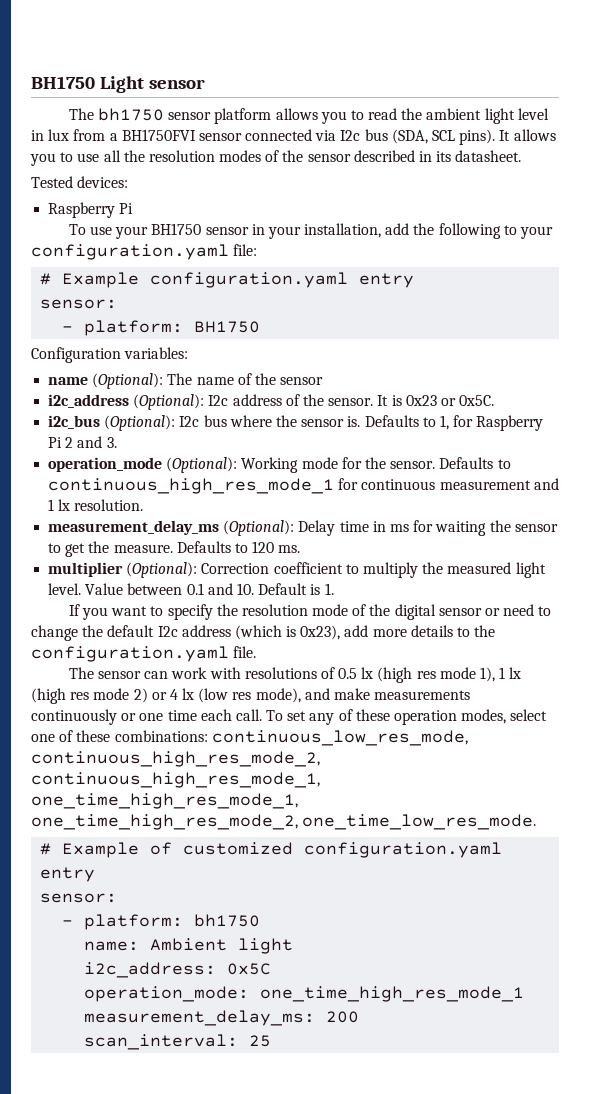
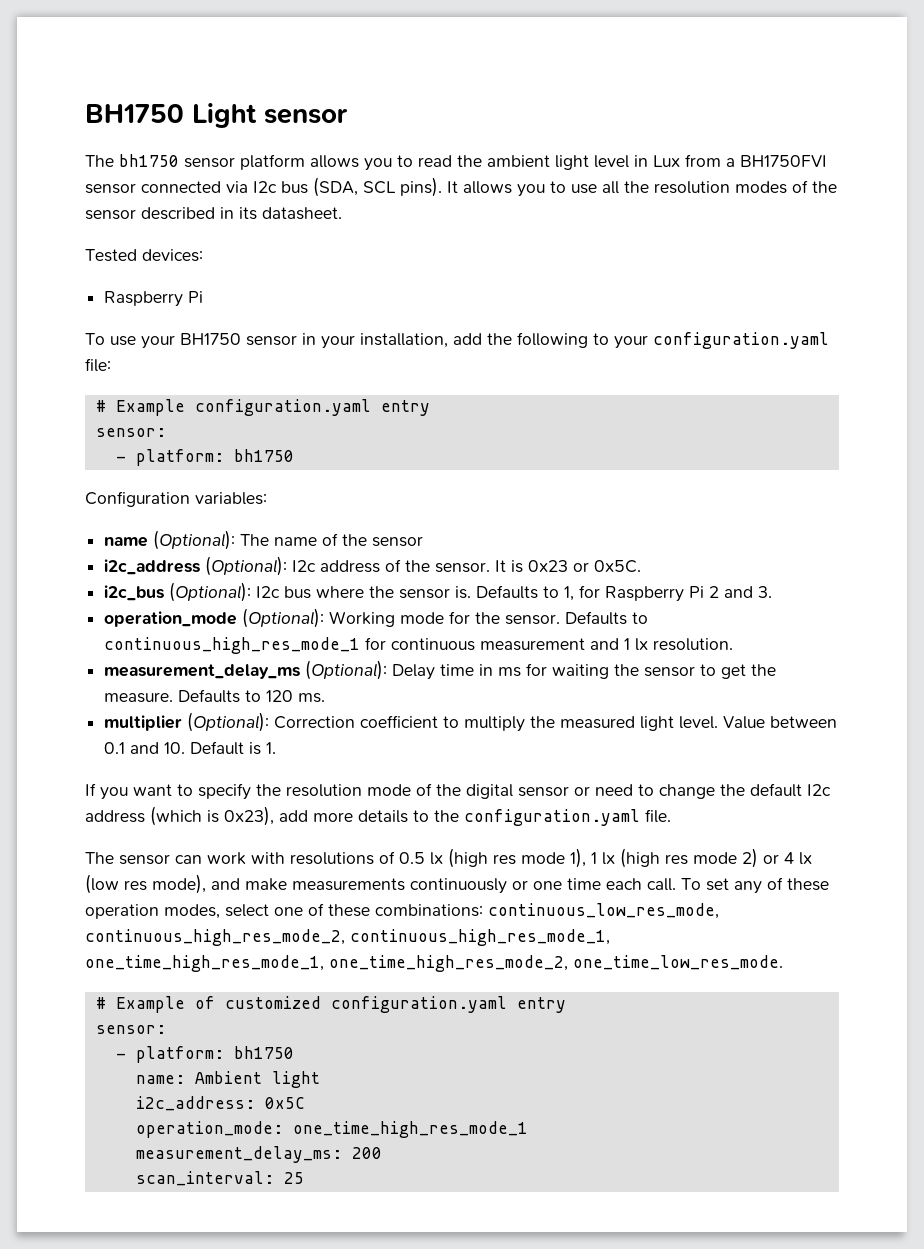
- The bh1750 sensor platform allows you to read the ambient light level in lux from a BH1750FVI sensor connected via I2c bus (SDA, SCL pins).
+ The bh1750 sensor platform allows you to read the ambient light level in Lux from a BH1750FVI sensor connected via I2c bus (SDA, SCL pins).
  # Example configuration.yaml entry
  sensor:
- - platform: BH1750
+ - platform: bh1750

